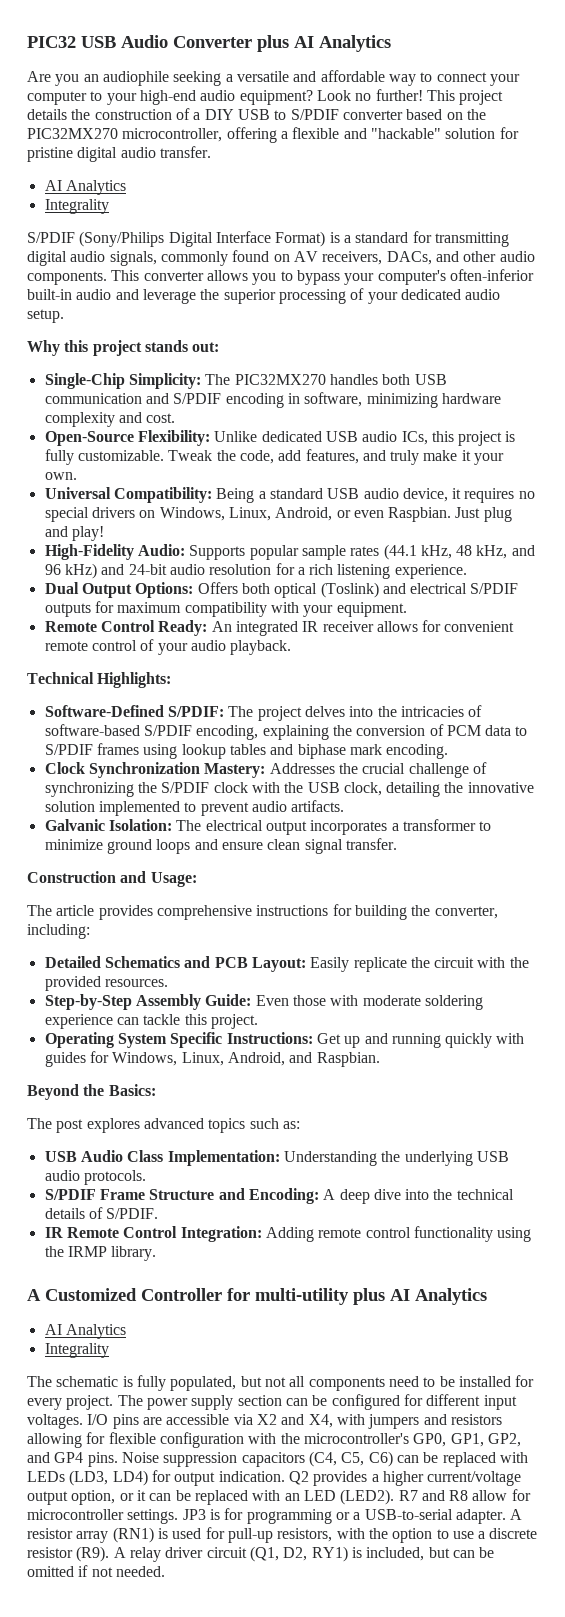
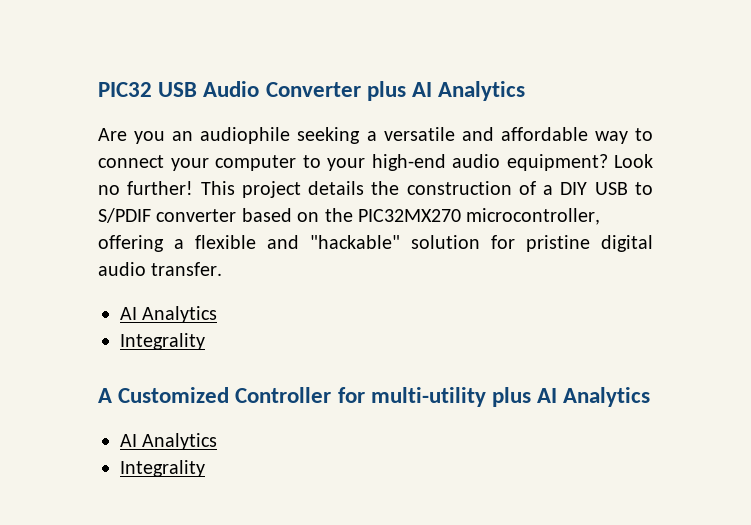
- S/PDIF (Sony/Philips Digital Interface Format) is a standard for transmitting digital audio signals, commonly found on AV receivers, DACs, and other audio components. This converter allows you to bypass your computer's often-inferior built-in audio and leverage the superior processing of your dedicated audio setup.
- Why this project stands out:
- Single-Chip Simplicity: The PIC32MX270 handles both USB communication and S/PDIF encoding in software, minimizing hardware complexity and cost.
- Open-Source Flexibility: Unlike dedicated USB audio ICs, this project is fully customizable. Tweak the code, add features, and truly make it your own.
- Universal Compatibility: Being a standard USB audio device, it requires no special drivers on Windows, Linux, Android, or even Raspbian. Just plug and play!
- High-Fidelity Audio: Supports popular sample rates (44.1 kHz, 48 kHz, and 96 kHz) and 24-bit audio resolution for a rich listening experience.
- Dual Output Options: Offers both optical (Toslink) and electrical S/PDIF outputs for maximum compatibility with your equipment.
- Remote Control Ready: An integrated IR receiver allows for convenient remote control of your audio playback.
- Technical Highlights:
- Software-Defined S/PDIF: The project delves into the intricacies of software-based S/PDIF encoding, explaining the conversion of PCM data to S/PDIF frames using lookup tables and biphase mark encoding.
- Clock Synchronization Mastery: Addresses the crucial challenge of synchronizing the S/PDIF clock with the USB clock, detailing the innovative solution implemented to prevent audio artifacts.
- Galvanic Isolation: The electrical output incorporates a transformer to minimize ground loops and ensure clean signal transfer.
- Construction and Usage:
- The article provides comprehensive instructions for building the converter, including:
- Detailed Schematics and PCB Layout: Easily replicate the circuit with the provided resources.
- Step-by-Step Assembly Guide: Even those with moderate soldering experience can tackle this project.
- Operating System Specific Instructions: Get up and running quickly with guides for Windows, Linux, Android, and Raspbian.
- Beyond the Basics:
- The post explores advanced topics such as:
- USB Audio Class Implementation: Understanding the underlying USB audio protocols.
- S/PDIF Frame Structure and Encoding: A deep dive into the technical details of S/PDIF.
- IR Remote Control Integration: Adding remote control functionality using the IRMP library.
- The schematic is fully populated, but not all components need to be installed for every project. The power supply section can be configured for different input voltages. I/O pins are accessible via X2 and X4, with jumpers and resistors allowing for flexible configuration with the microcontroller's GP0, GP1, GP2, and GP4 pins. Noise suppression capacitors (C4, C5, C6) can be replaced with LEDs (LD3, LD4) for output indication. Q2 provides a higher current/voltage output option, or it can be replaced with an LED (LED2). R7 and R8 allow for microcontroller settings. JP3 is for programming or a USB-to-serial adapter. A resistor array (RN1) is used for pull-up resistors, with the option to use a discrete resistor (R9). A relay driver circuit (Q1, D2, RY1) is included, but can be omitted if not needed.

